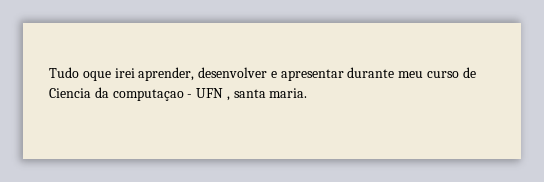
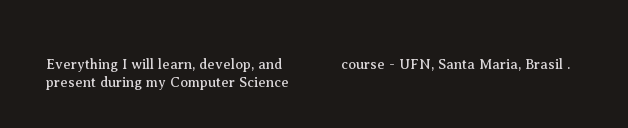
- Tudo oque irei aprender, desenvolver e apresentar durante meu curso de Ciencia da computaçao - UFN , santa maria.
+ Everything I will learn, develop, and present during my Computer Science course - UFN, Santa Maria, Brasil .

